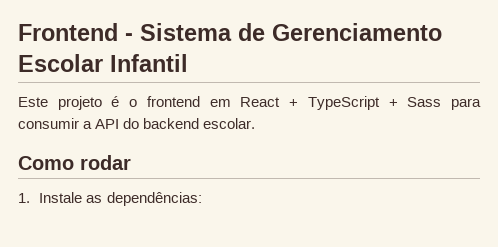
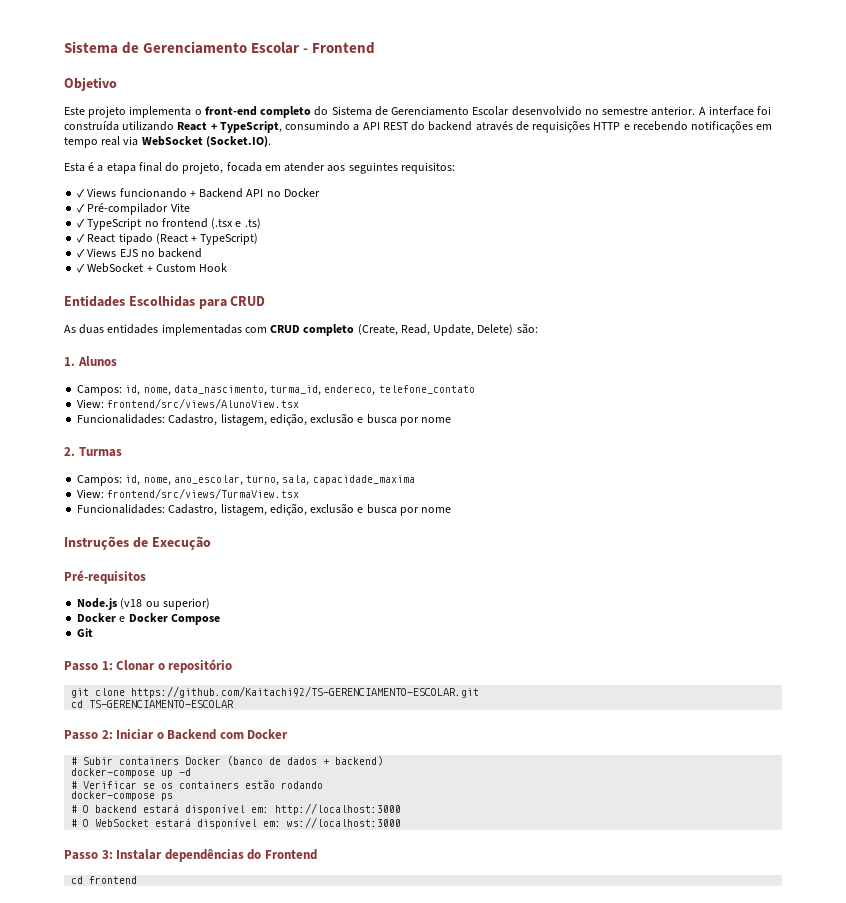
- Frontend - Sistema de Gerenciamento Escolar Infantil
+ Sistema de Gerenciamento Escolar - Frontend
+ Objetivo
- Este projeto é o frontend em React + TypeScript + Sass para consumir a API do backend escolar.
- Como rodar
- 1. Instale as dependências:
+ Este projeto implementa o front-end completo do Sistema de Gerenciamento Escolar desenvolvido no semestre anterior. A interface foi construída utilizando React + TypeScript, consumindo a API REST do backend através de requisições HTTP e recebendo notificações em tempo real via WebSocket (Socket.IO).
+ Esta é a etapa final do projeto, focada em atender aos seguintes requisitos:
+ ✓ Views funcionando + Backend API no Docker
+ ✓ Pré-compilador Vite
+ ✓ TypeScript no frontend (.tsx e .ts)
+ ✓ React tipado (React + TypeScript)
+ ✓ Views EJS no backend
+ ✓ WebSocket + Custom Hook
+ Entidades Escolhidas para CRUD
+ As duas entidades implementadas com CRUD completo (Create, Read, Update, Delete) são:
+ 1. Alunos
+ Campos: id, nome, data_nascimento, turma_id, endereco, telefone_contato
+ View: frontend/src/views/AlunoView.tsx
+ Funcionalidades: Cadastro, listagem, edição, exclusão e busca por nome
+ 2. Turmas
+ Campos: id, nome, ano_escolar, turno, sala, capacidade_maxima
+ View: frontend/src/views/TurmaView.tsx
+ Funcionalidades: Cadastro, listagem, edição, exclusão e busca por nome
+ Instruções de Execução
+ Pré-requisitos
+ Node.js (v18 ou superior)
+ Docker e Docker Compose
+ Git
+ Passo 1: Clonar o repositório
+ git clone https://github.com/Kaitachi92/TS-GERENCIAMENTO-ESCOLAR.git
+ cd TS-GERENCIAMENTO-ESCOLAR
+ Passo 2: Iniciar o Backend com Docker
+ # Subir containers Docker (banco de dados + backend)
+ docker-compose up -d
+ # Verificar se os containers estão rodando
+ docker-compose ps
+ # O backend estará disponível em: http://localhost:3000
+ # O WebSocket estará disponível em: ws://localhost:3000
+ Passo 3: Instalar dependências do Frontend
+ cd frontend

